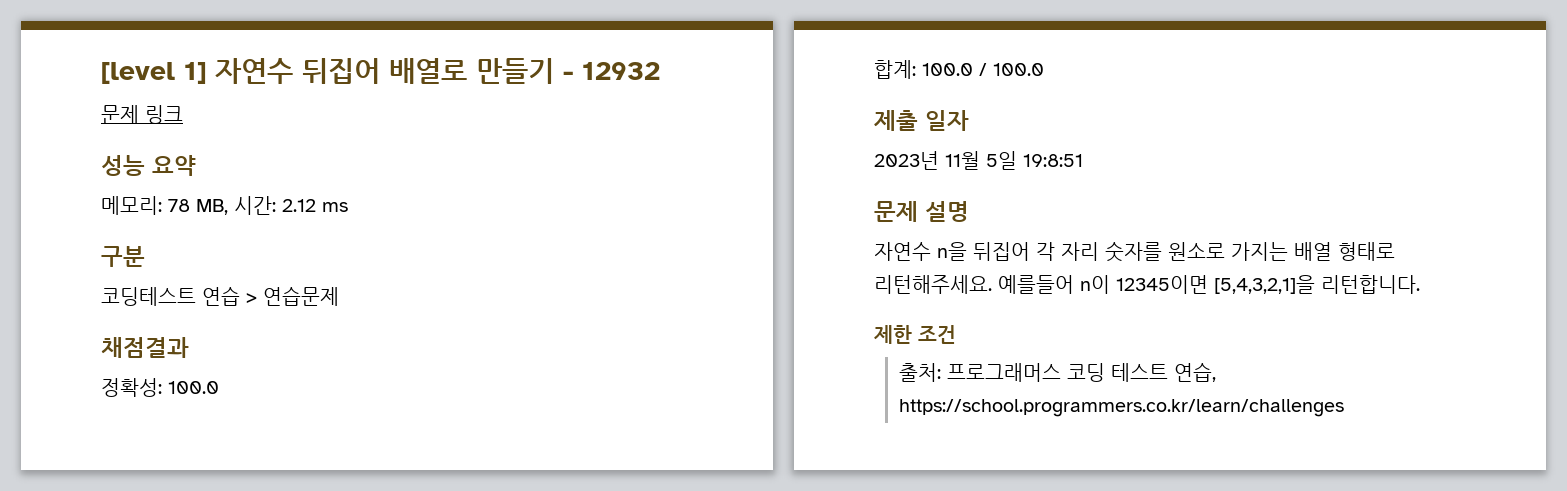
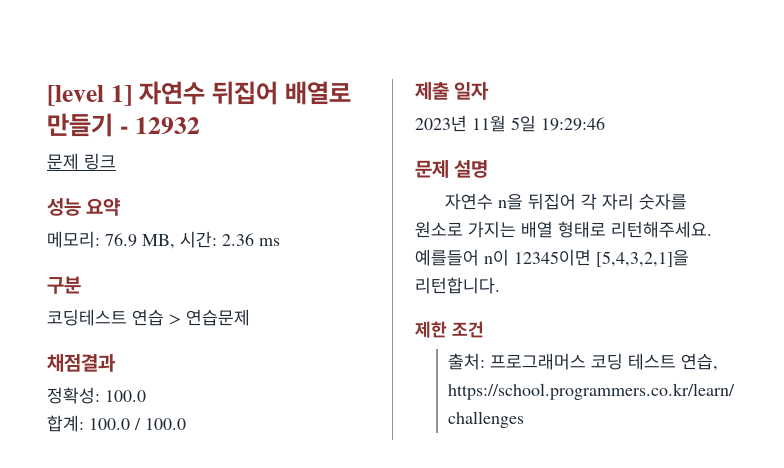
- 메모리: 78 MB, 시간: 2.12 ms
+ 메모리: 76.9 MB, 시간: 2.36 ms
- 2023년 11월 5일 19:8:51
+ 2023년 11월 5일 19:29:46

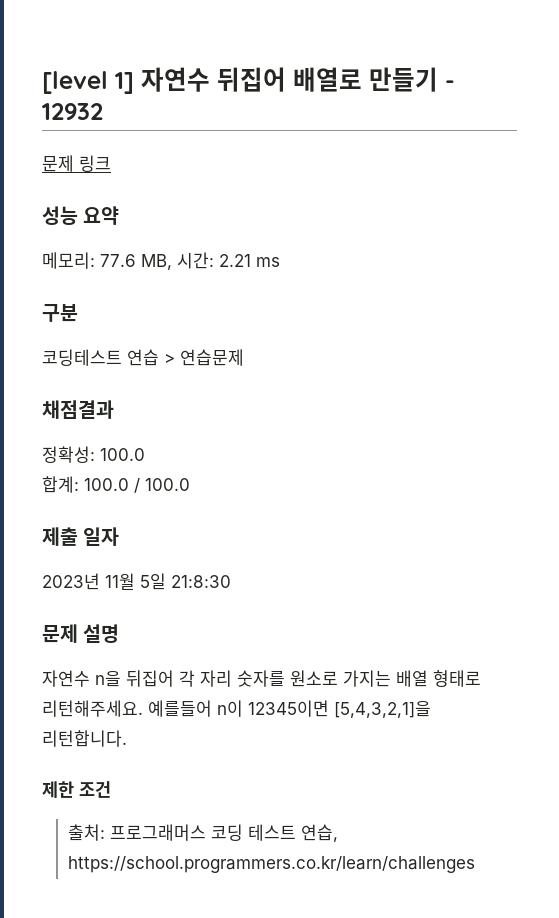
- 메모리: 76.9 MB, 시간: 2.36 ms
+ 메모리: 77.6 MB, 시간: 2.21 ms
- 2023년 11월 5일 19:29:46
+ 2023년 11월 5일 21:8:30

